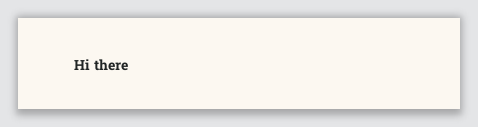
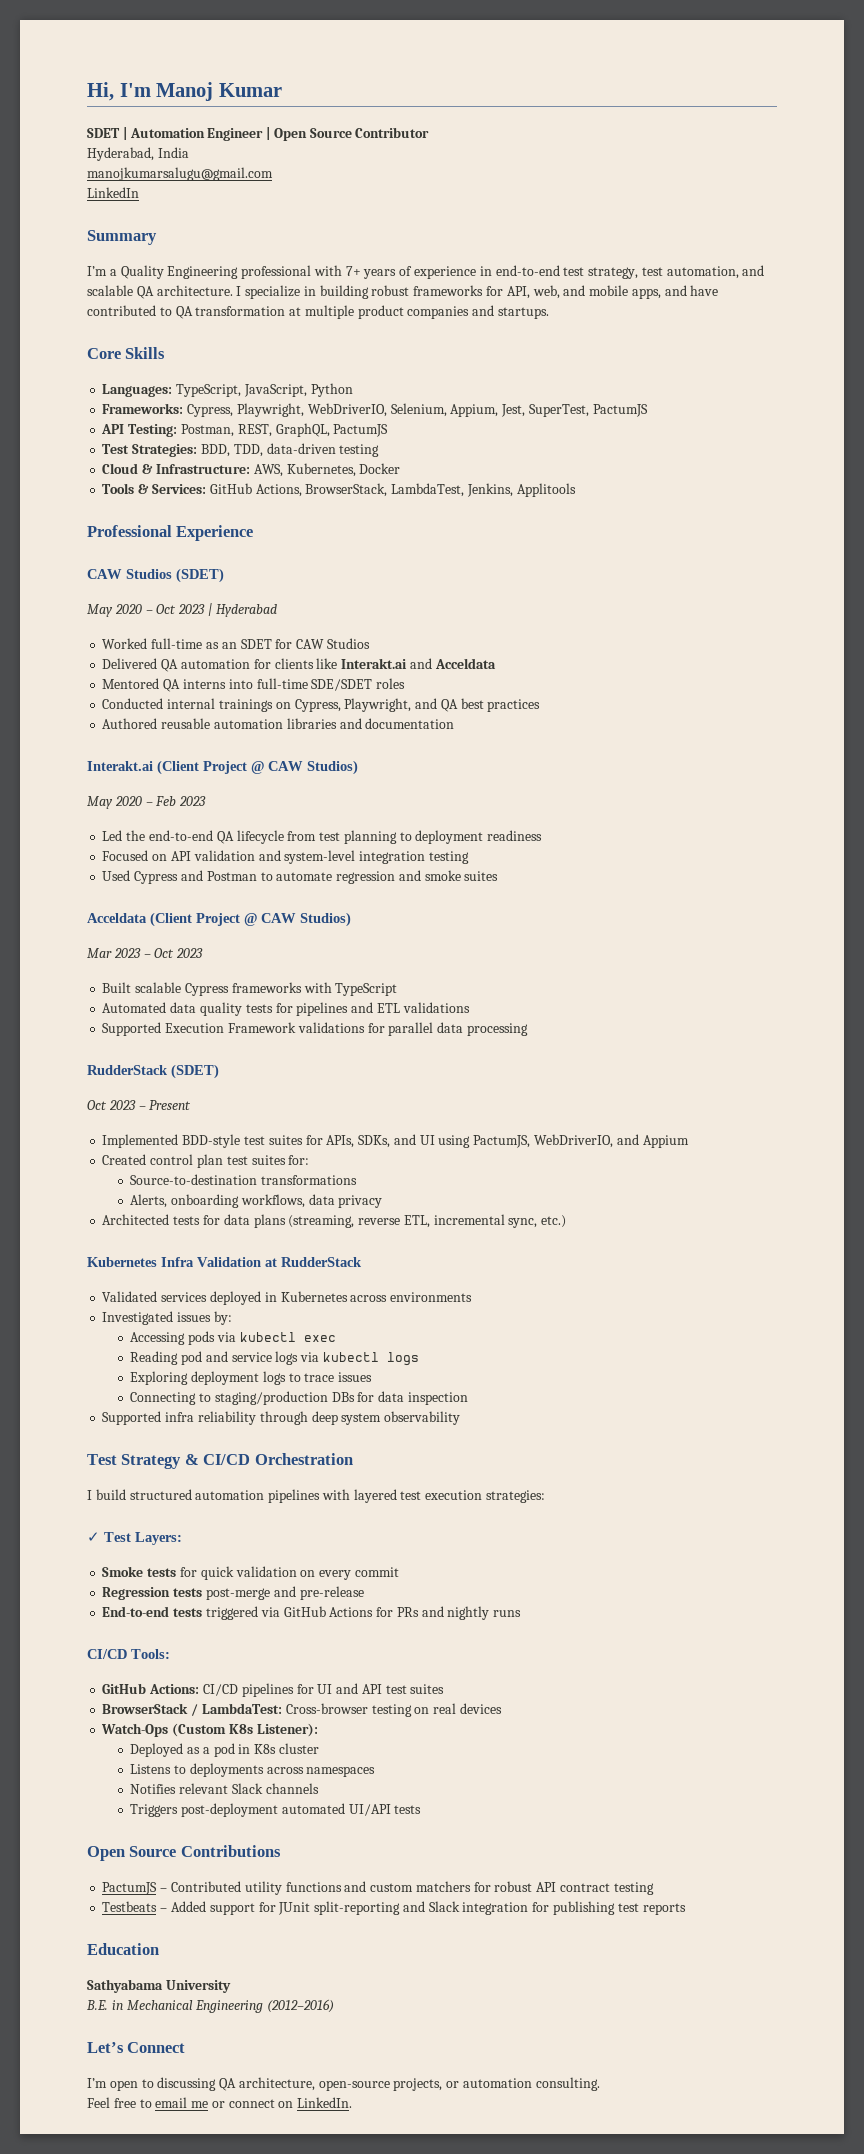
- Hi there
+ Hi, I'm Manoj Kumar
+ SDET | Automation Engineer | Open Source Contributor
+ Hyderabad, India
+ manojkumarsalugu@gmail.com
+ LinkedIn
+ Summary
+ I’m a Quality Engineering professional with 7+ years of experience in end-to-end test strategy, test automation, and scalable QA architecture. I specialize in building robust frameworks for API, web, and mobile apps, and have contributed to QA transformation at multiple product companies and startups.
+ Core Skills
+ Languages: TypeScript, JavaScript, Python
+ Frameworks: Cypress, Playwright, WebDriverIO, Selenium, Appium, Jest, SuperTest, PactumJS
+ API Testing: Postman, REST, GraphQL, PactumJS
+ Test Strategies: BDD, TDD, data-driven testing
+ Cloud & Infrastructure: AWS, Kubernetes, Docker
+ Tools & Services: GitHub Actions, BrowserStack, LambdaTest, Jenkins, Applitools
+ Professional Experience
+ CAW Studios (SDET)
+ May 2020 – Oct 2023 | Hyderabad
+ Worked full-time as an SDET for CAW Studios
+ Delivered QA automation for clients like Interakt.ai and Acceldata
+ Mentored QA interns into full-time SDE/SDET roles
+ Conducted internal trainings on Cypress, Playwright, and QA best practices
+ Authored reusable automation libraries and documentation
+ Interakt.ai (Client Project @ CAW Studios)
+ May 2020 – Feb 2023
+ Led the end-to-end QA lifecycle from test planning to deployment readiness
+ Focused on API validation and system-level integration testing
+ Used Cypress and Postman to automate regression and smoke suites
+ Acceldata (Client Project @ CAW Studios)
+ Mar 2023 – Oct 2023
+ Built scalable Cypress frameworks with TypeScript
+ Automated data quality tests for pipelines and ETL validations
+ Supported Execution Framework validations for parallel data processing
+ RudderStack (SDET)
+ Oct 2023 – Present
+ Implemented BDD-style test suites for APIs, SDKs, and UI using PactumJS, WebDriverIO, and Appium
+ Created control plan test suites for:
+ Source-to-destination transformations
+ Alerts, onboarding workflows, data privacy
+ Architected tests for data plans (streaming, reverse ETL, incremental sync, etc.)
+ Kubernetes Infra Validation at RudderStack
+ Validated services deployed in Kubernetes across environments
+ Investigated issues by:
+ Accessing pods via kubectl exec
+ Reading pod and service logs via kubectl logs
+ Exploring deployment logs to trace issues
+ Connecting to staging/production DBs for data inspection
+ Supported infra reliability through deep system observability
+ Test Strategy & CI/CD Orchestration
+ I build structured automation pipelines with layered test execution strategies:
+ ✓ Test Layers:
+ Smoke tests for quick validation on every commit
+ Regression tests post-merge and pre-release
+ End-to-end tests triggered via GitHub Actions for PRs and nightly runs
+ CI/CD Tools:
+ GitHub Actions: CI/CD pipelines for UI and API test suites
+ BrowserStack / LambdaTest: Cross-browser testing on real devices
+ Watch-Ops (Custom K8s Listener):
+ Deployed as a pod in K8s cluster
+ Listens to deployments across namespaces
+ Notifies relevant Slack channels
+ Triggers post-deployment automated UI/API tests
+ Open Source Contributions
+ PactumJS – Contributed utility functions and custom matchers for robust API contract testing
+ Testbeats – Added support for JUnit split-reporting and Slack integration for publishing test reports
+ Education
+ Sathyabama University
+ B.E. in Mechanical Engineering (2012–2016)
+ Let’s Connect
+ I’m open to discussing QA architecture, open-source projects, or automation consulting.
+ Feel free to email me or connect on LinkedIn.

